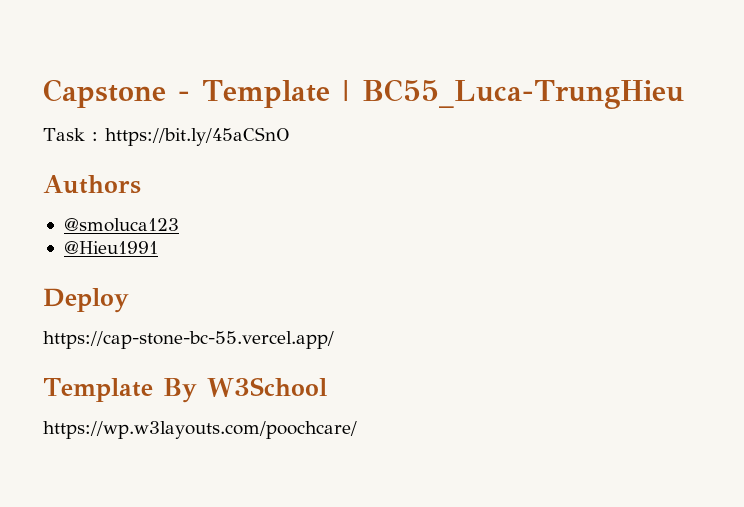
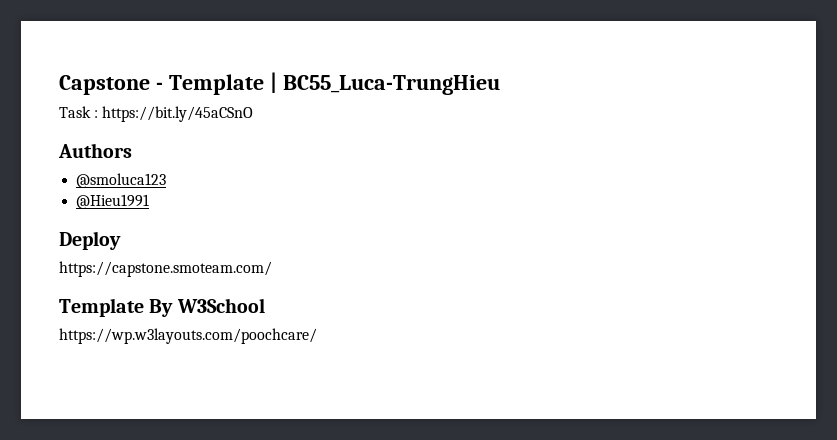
- https://cap-stone-bc-55.vercel.app/
+ https://capstone.smoteam.com/

